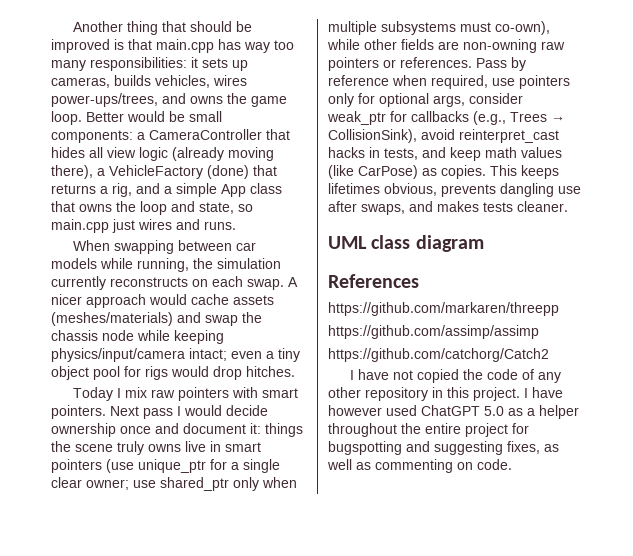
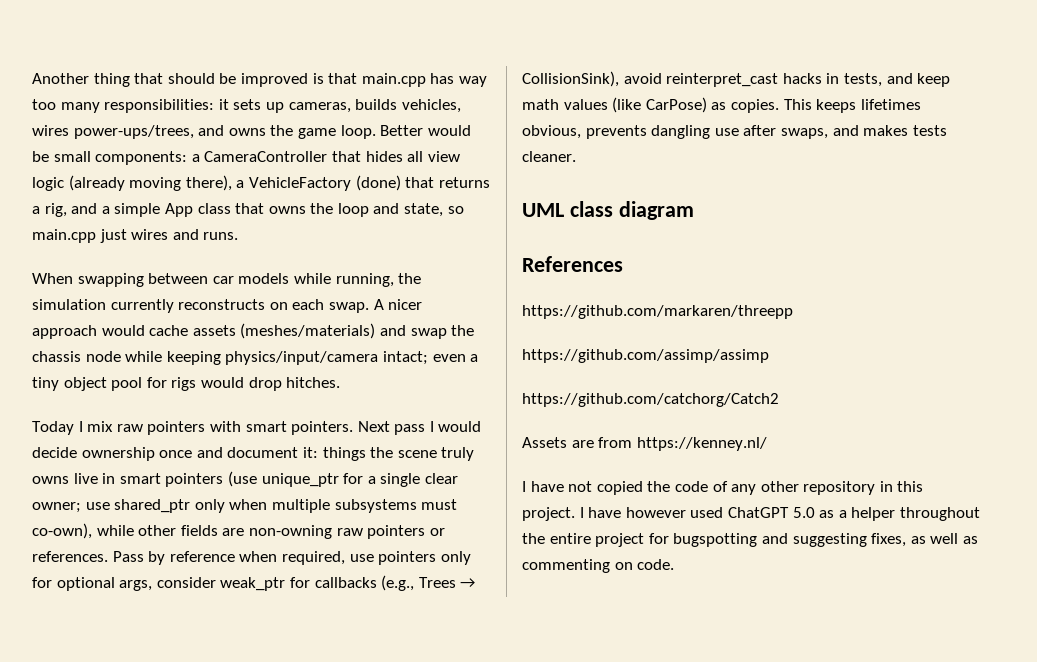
+ Assets are from https://kenney.nl/

